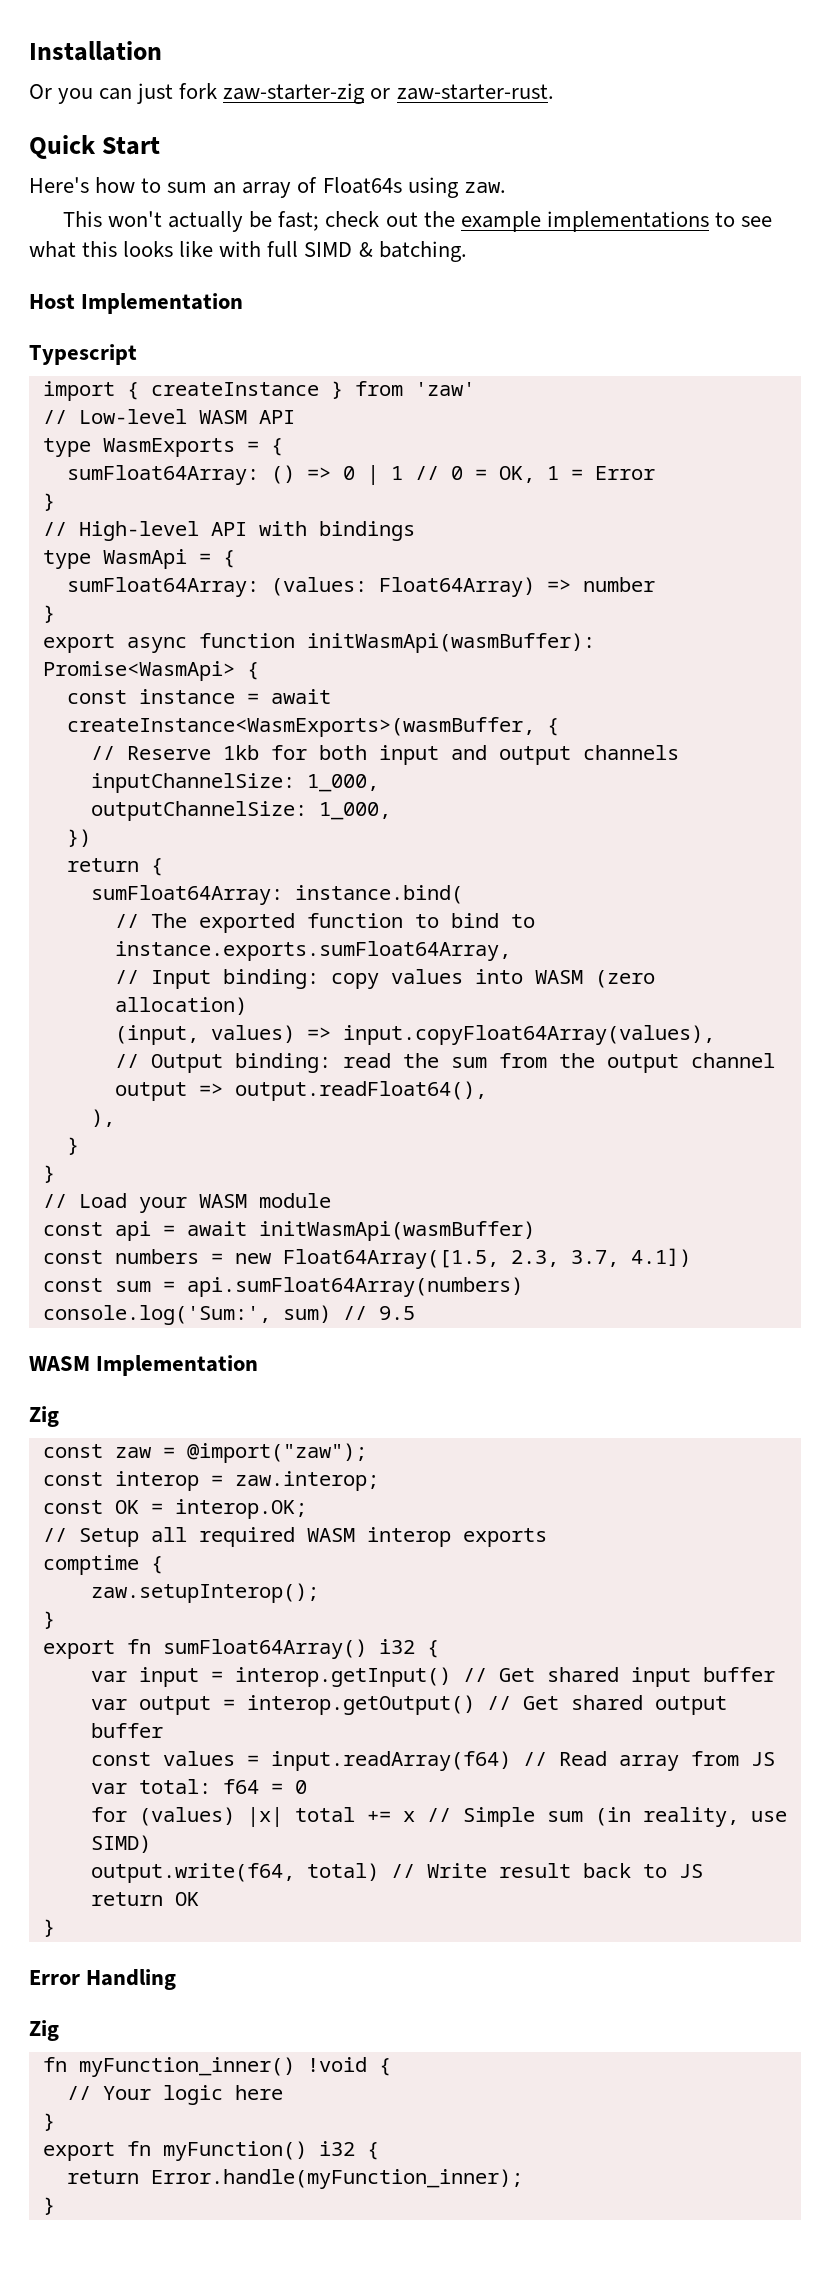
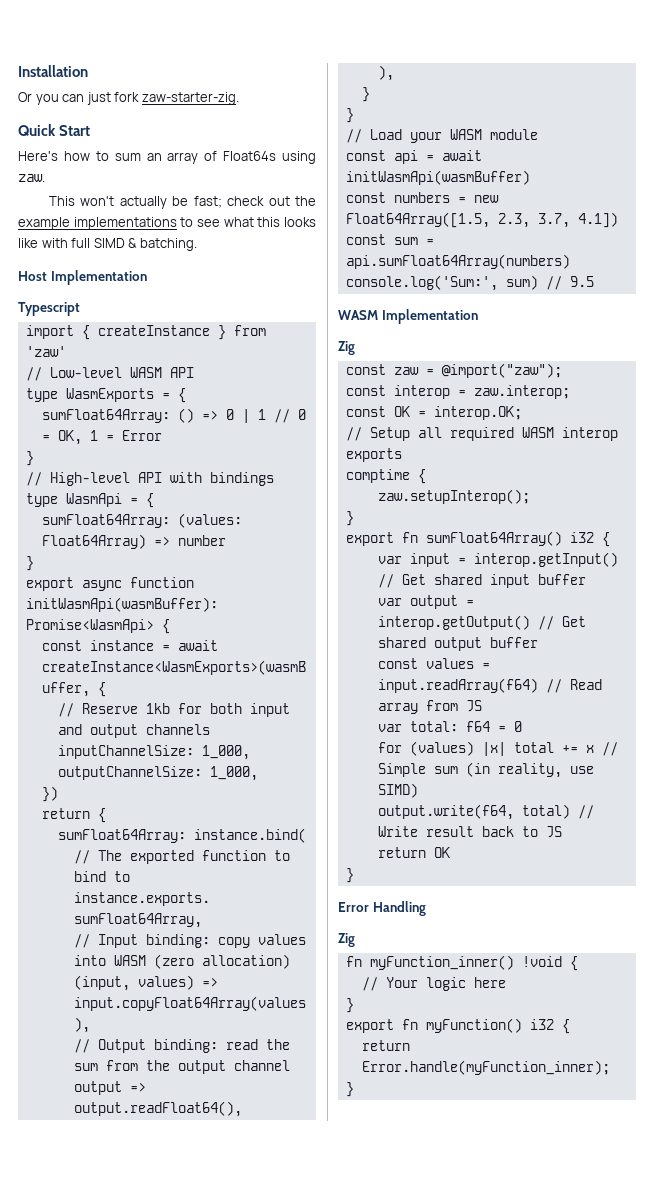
- Or you can just fork zaw-starter-zig or zaw-starter-rust.
+ Or you can just fork zaw-starter-zig.

